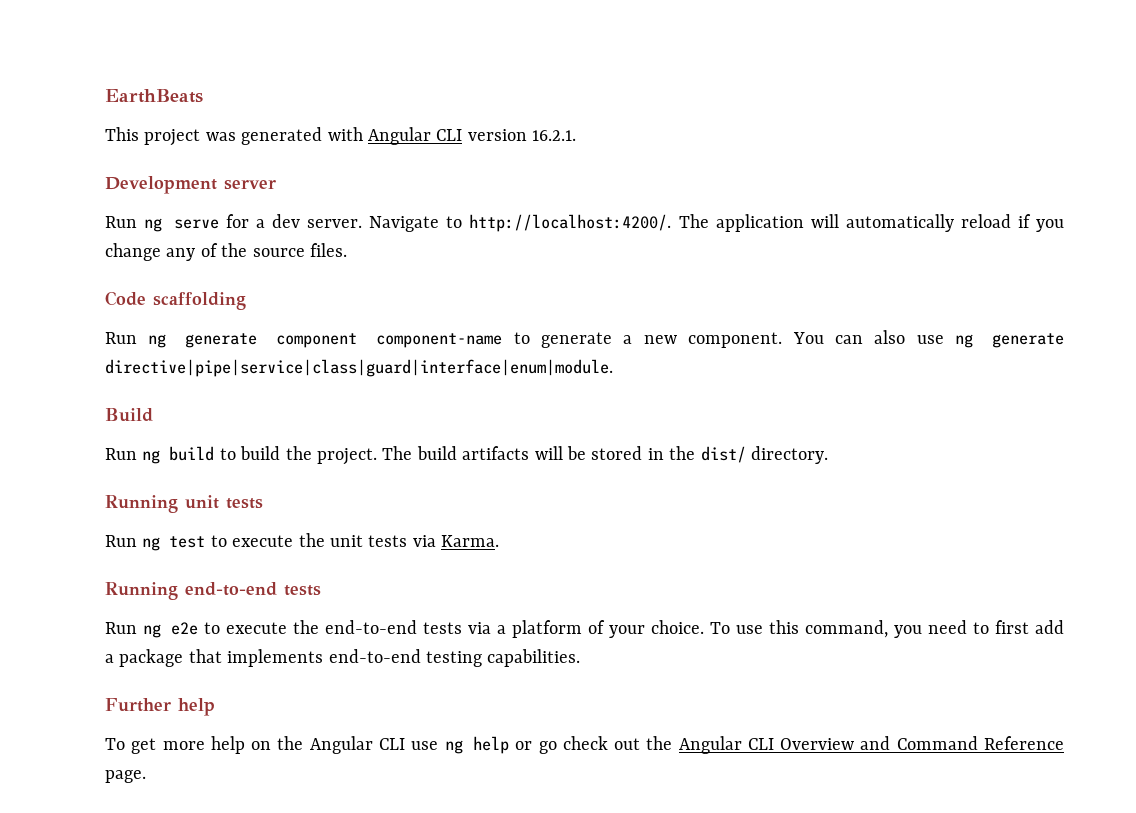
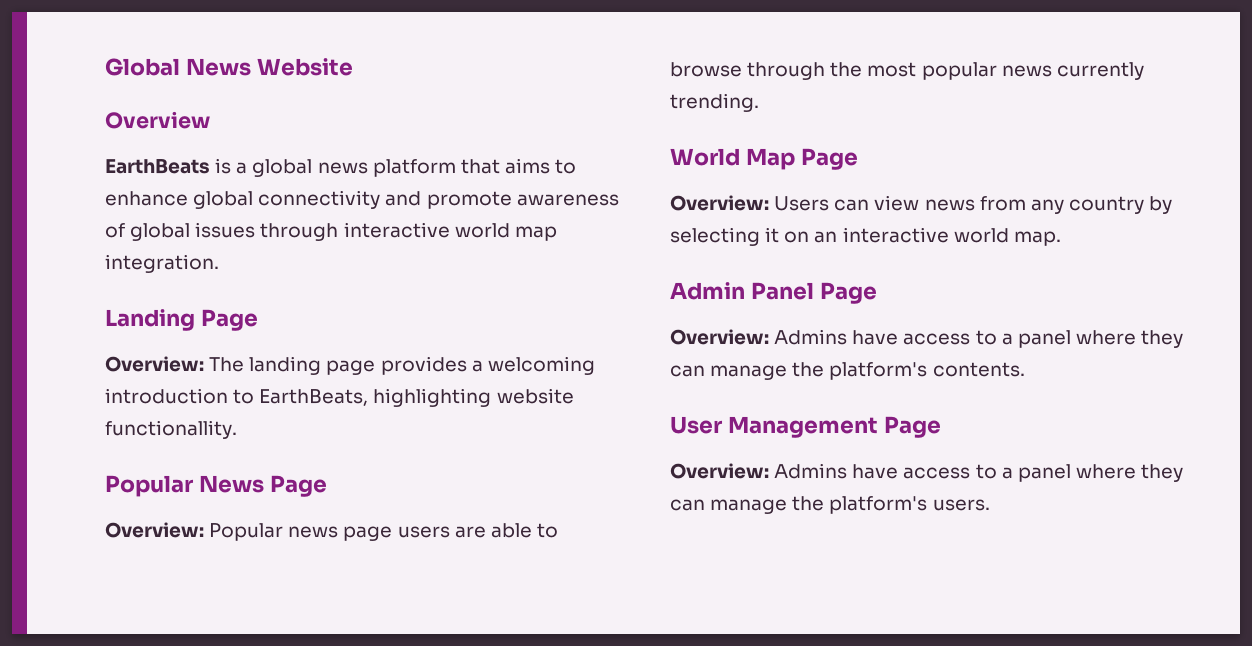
- EarthBeats
- This project was generated with Angular CLI version 16.2.1.
- Development server
- Run ng serve for a dev server. Navigate to http://localhost:4200/. The application will automatically reload if you change any of the source files.
- Code scaffolding
- Run ng generate component component-name to generate a new component. You can also use ng generate directive|pipe|service|class|guard|interface|enum|module.
- Build
- Run ng build to build the project. The build artifacts will be stored in the dist/ directory.
- Running unit tests
- Run ng test to execute the unit tests via Karma.
- Running end-to-end tests
- Run ng e2e to execute the end-to-end tests via a platform of your choice. To use this command, you need to first add a package that implements end-to-end testing capabilities.
- Further help
- To get more help on the Angular CLI use ng help or go check out the Angular CLI Overview and Command Reference page.
+ Global News Website
+ Overview
+ EarthBeats is a global news platform that aims to enhance global connectivity and promote awareness of global issues through interactive world map integration.
+ Landing Page
+ Overview: The landing page provides a welcoming introduction to EarthBeats, highlighting website functionallity.
+ Popular News Page
+ Overview: Popular news page users are able to browse through the most popular news currently trending.
+ World Map Page
+ Overview: Users can view news from any country by selecting it on an interactive world map.
+ Admin Panel Page
+ Overview: Admins have access to a panel where they can manage the platform's contents.
+ User Management Page
+ Overview: Admins have access to a panel where they can manage the platform's users.

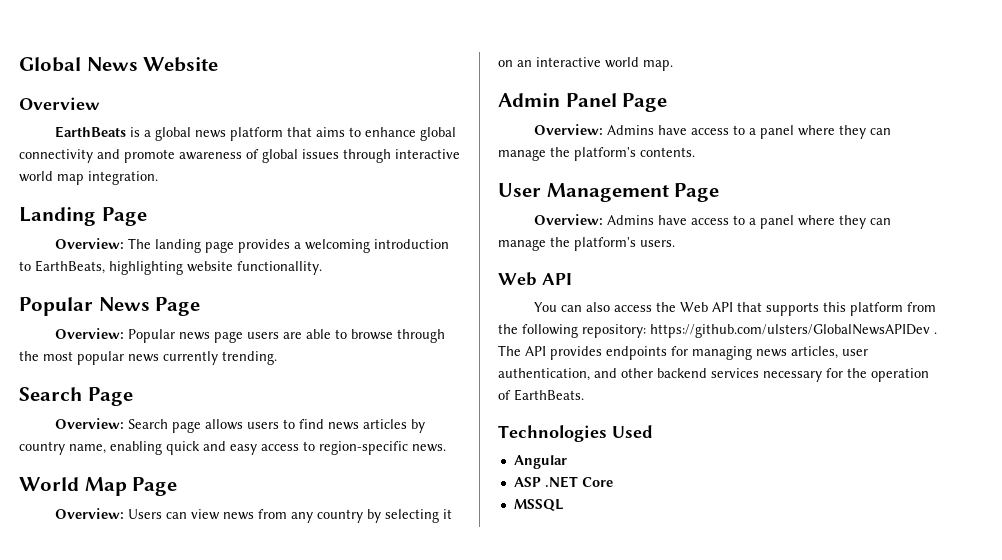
+ Search Page
+ Overview: Search page allows users to find news articles by country name, enabling quick and easy access to region-specific news.
  Overview: Admins have access to a panel where they can manage the platform's users.
+ Web API
+ You can also access the Web API that supports this platform from the following repository: https://github.com/ulsters/GlobalNewsAPIDev . The API provides endpoints for managing news articles, user authentication, and other backend services necessary for the operation of EarthBeats.
+ Technologies Used
+ Angular
+ ASP .NET Core
+ MSSQL

